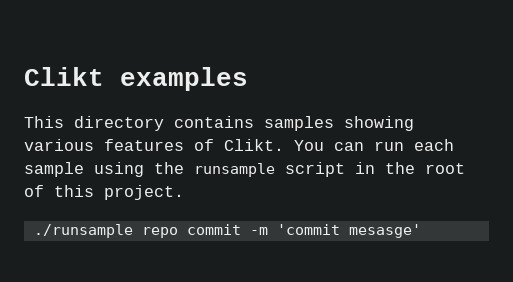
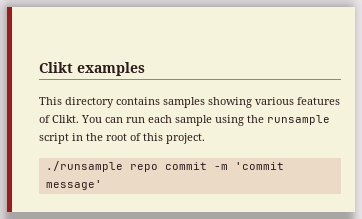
- ./runsample repo commit -m 'commit mesasge'
+ ./runsample repo commit -m 'commit message'

